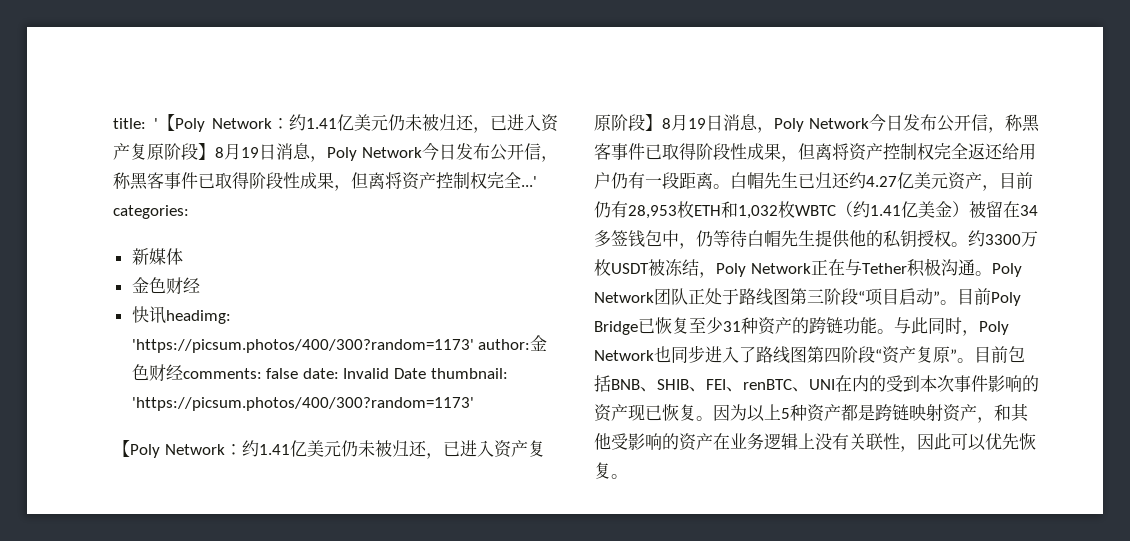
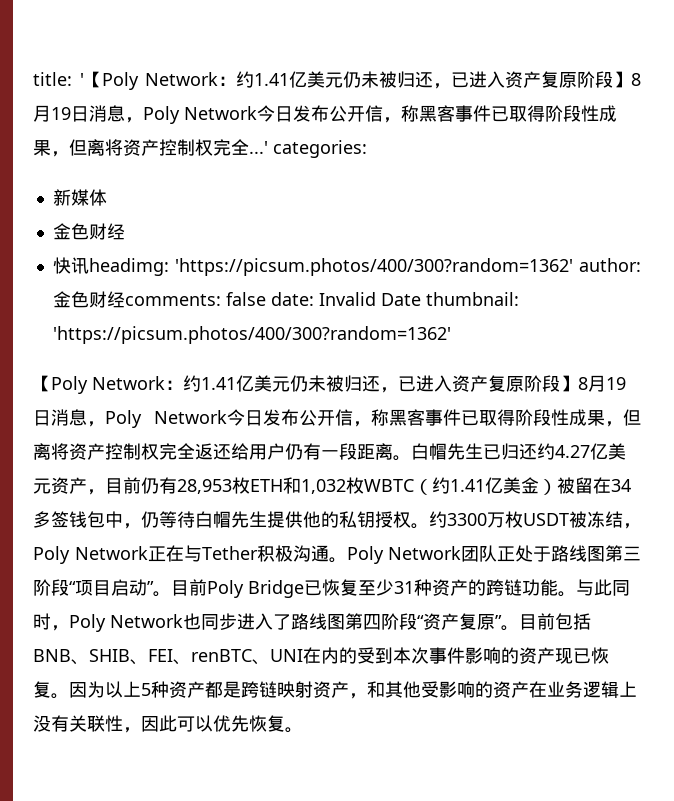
- 快讯headimg: 'https://picsum.photos/400/300?random=1173' author:金色财经comments: false date: Invalid Date thumbnail: 'https://picsum.photos/400/300?random=1173'
+ 快讯headimg: 'https://picsum.photos/400/300?random=1362' author:金色财经comments: false date: Invalid Date thumbnail: 'https://picsum.photos/400/300?random=1362'

